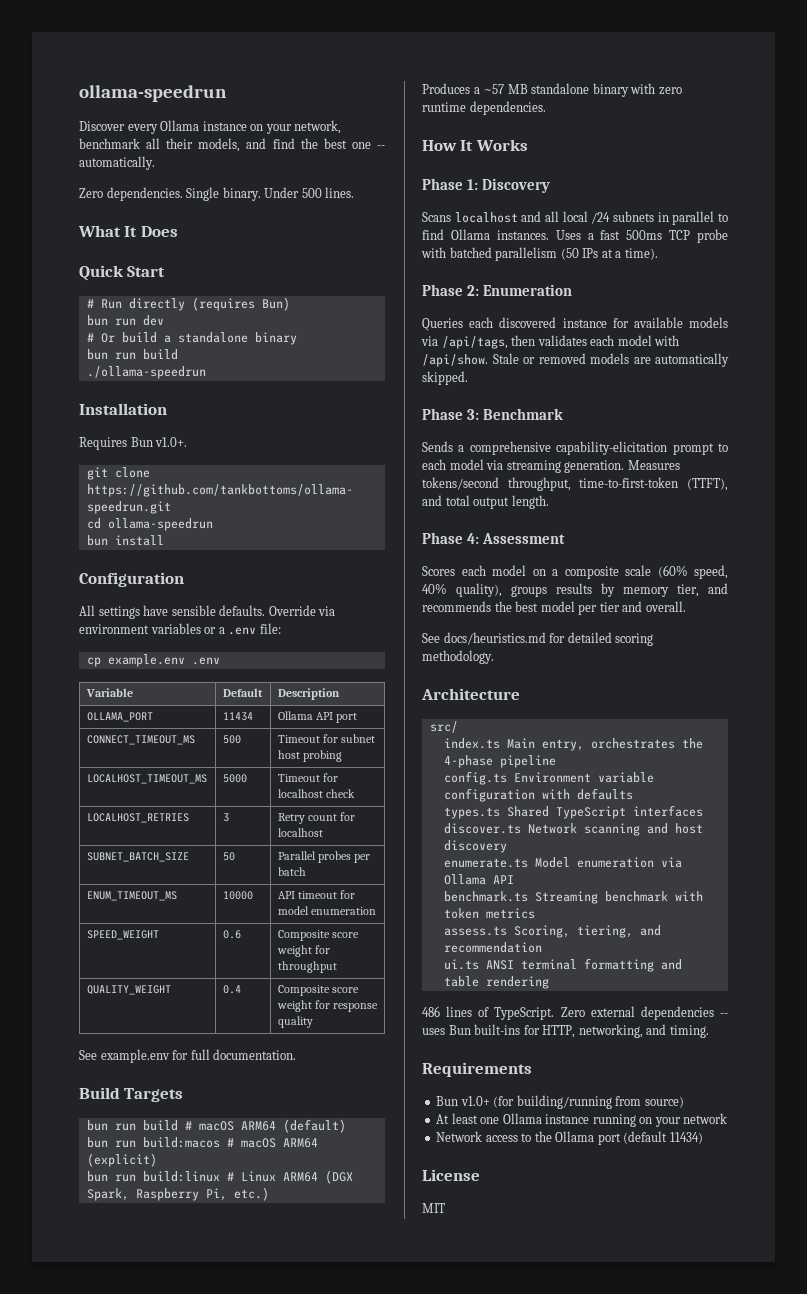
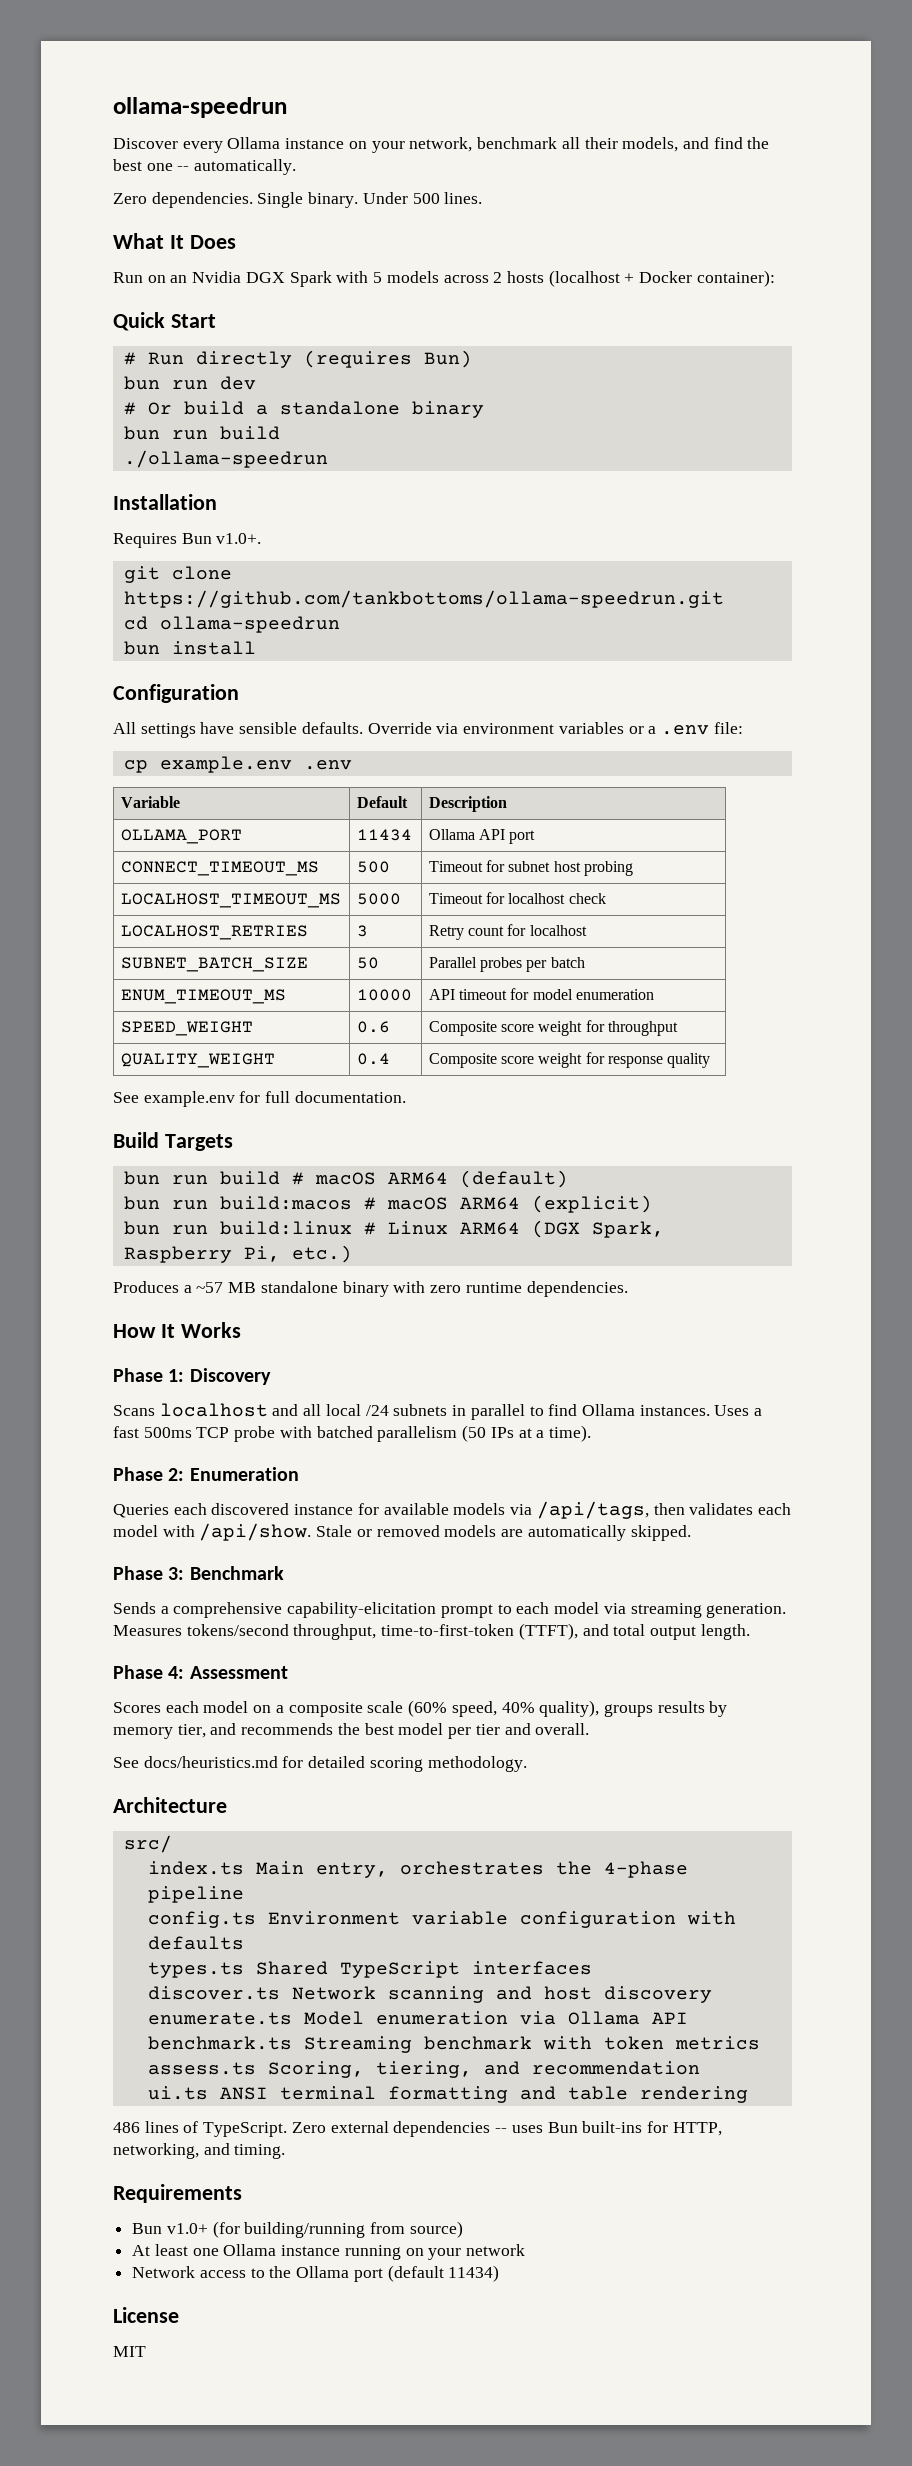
+ Run on an Nvidia DGX Spark with 5 models across 2 hosts (localhost + Docker container):

